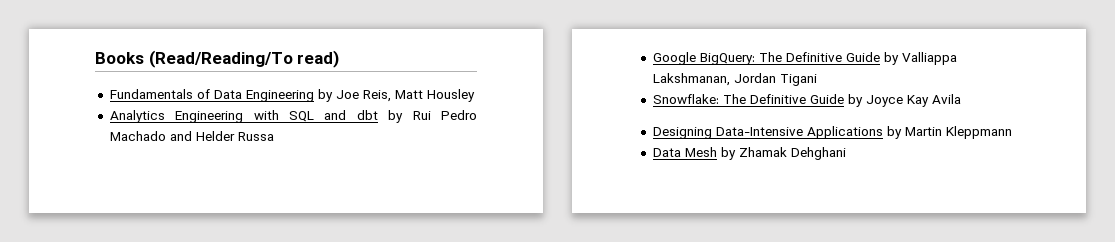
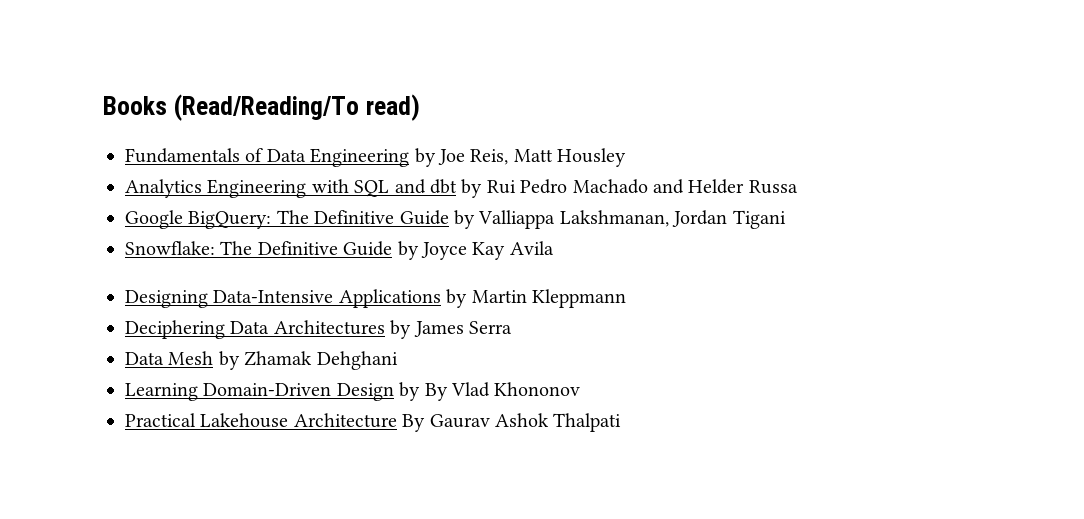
+ Deciphering Data Architectures by James Serra
+ Learning Domain-Driven Design by By Vlad Khononov
+ Practical Lakehouse Architecture By Gaurav Ashok Thalpati

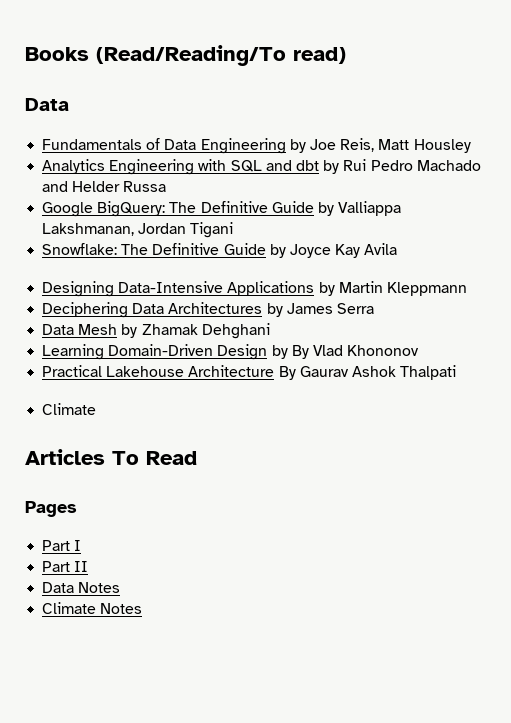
  Books (Read/Reading/To read)
+ Data
  Practical Lakehouse Architecture By Gaurav Ashok Thalpati
+ Climate
+ Articles To Read
+ Pages
+ Part I
+ Part II
+ Data Notes
+ Climate Notes

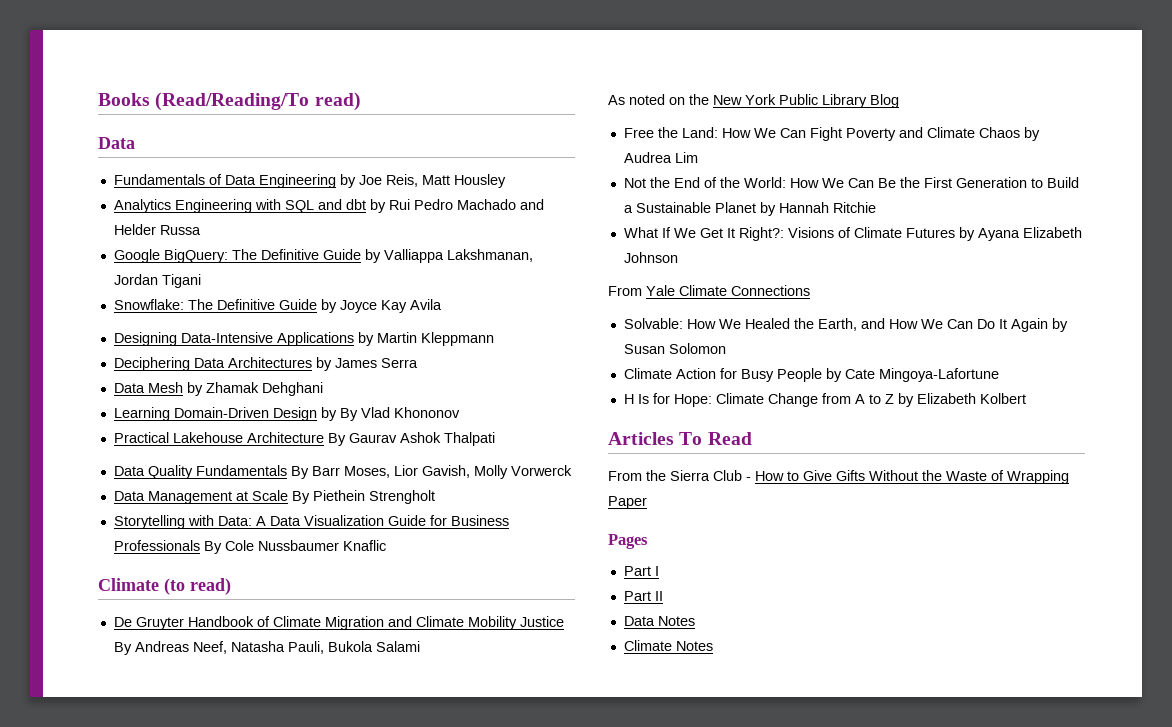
  Practical Lakehouse Architecture By Gaurav Ashok Thalpati
- Climate
+ Data Quality Fundamentals By Barr Moses, Lior Gavish, Molly Vorwerck
+ Data Management at Scale By Piethein Strengholt
+ Storytelling with Data: A Data Visualization Guide for Business Professionals By Cole Nussbaumer Knaflic
+ Climate (to read)
+ De Gruyter Handbook of Climate Migration and Climate Mobility Justice By Andreas Neef, Natasha Pauli, Bukola Salami
+ As noted on the New York Public Library Blog
+ Free the Land: How We Can Fight Poverty and Climate Chaos by Audrea Lim
+ Not the End of the World: How We Can Be the First Generation to Build a Sustainable Planet by Hannah Ritchie
+ What If We Get It Right?: Visions of Climate Futures by Ayana Elizabeth Johnson
+ From Yale Climate Connections
+ Solvable: How We Healed the Earth, and How We Can Do It Again by Susan Solomon
+ Climate Action for Busy People by Cate Mingoya-Lafortune
+ H Is for Hope: Climate Change from A to Z by Elizabeth Kolbert
  Articles To Read
+ From the Sierra Club - How to Give Gifts Without the Waste of Wrapping Paper

